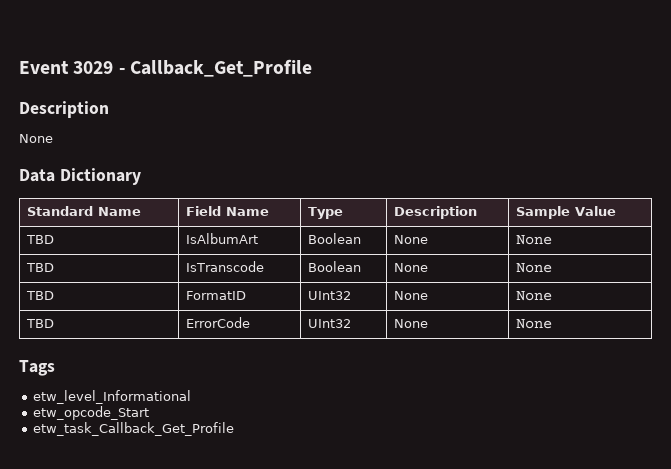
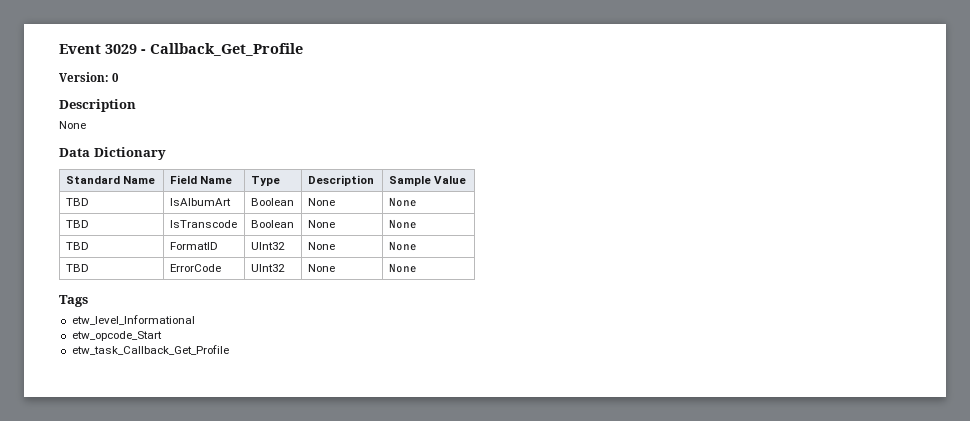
+ Version: 0

